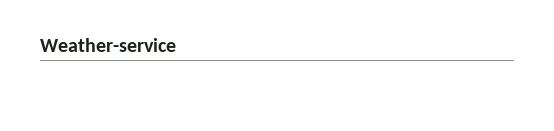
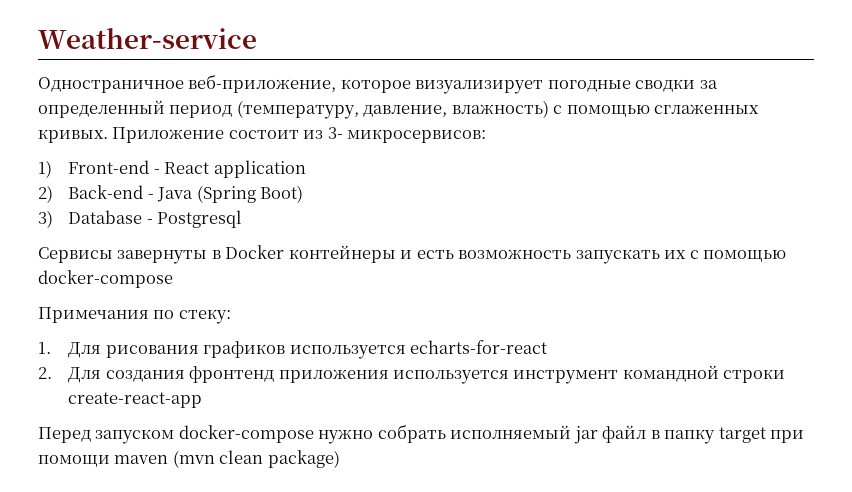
+ Одностраничное веб-приложение, которое визуализирует погодные сводки за определенный период (температуру, давление, влажность) с помощью сглаженных кривых. Приложение состоит из 3- микросервисов:
+ 1) Front-end - React application
+ 2) Back-end - Java (Spring Boot)
+ 3) Database - Postgresql
+ Сервисы завернуты в Docker контейнеры и есть возможность запускать их с помощью docker-compose
+ Примечания по стеку:
+ 1. Для рисования графиков используется echarts-for-react
+ 2. Для создания фронтенд приложения используется инструмент командной строки create-react-app
+ Перед запуском docker-compose нужно собрать исполняемый jar файл в папку target при помощи maven (mvn clean package)

